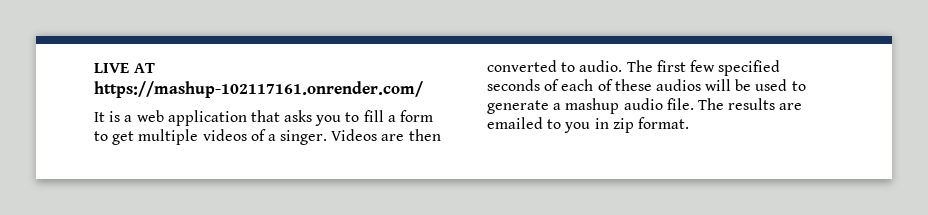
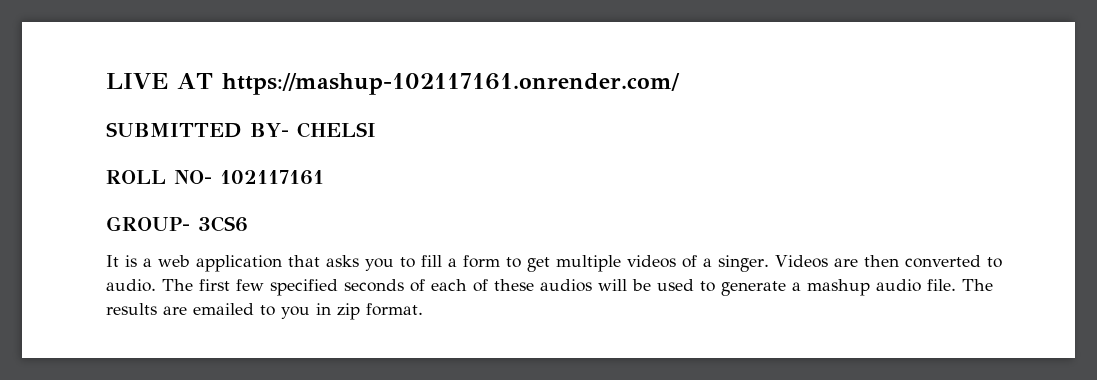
+ SUBMITTED BY- CHELSI
+ ROLL NO- 102117161
+ GROUP- 3CS6

